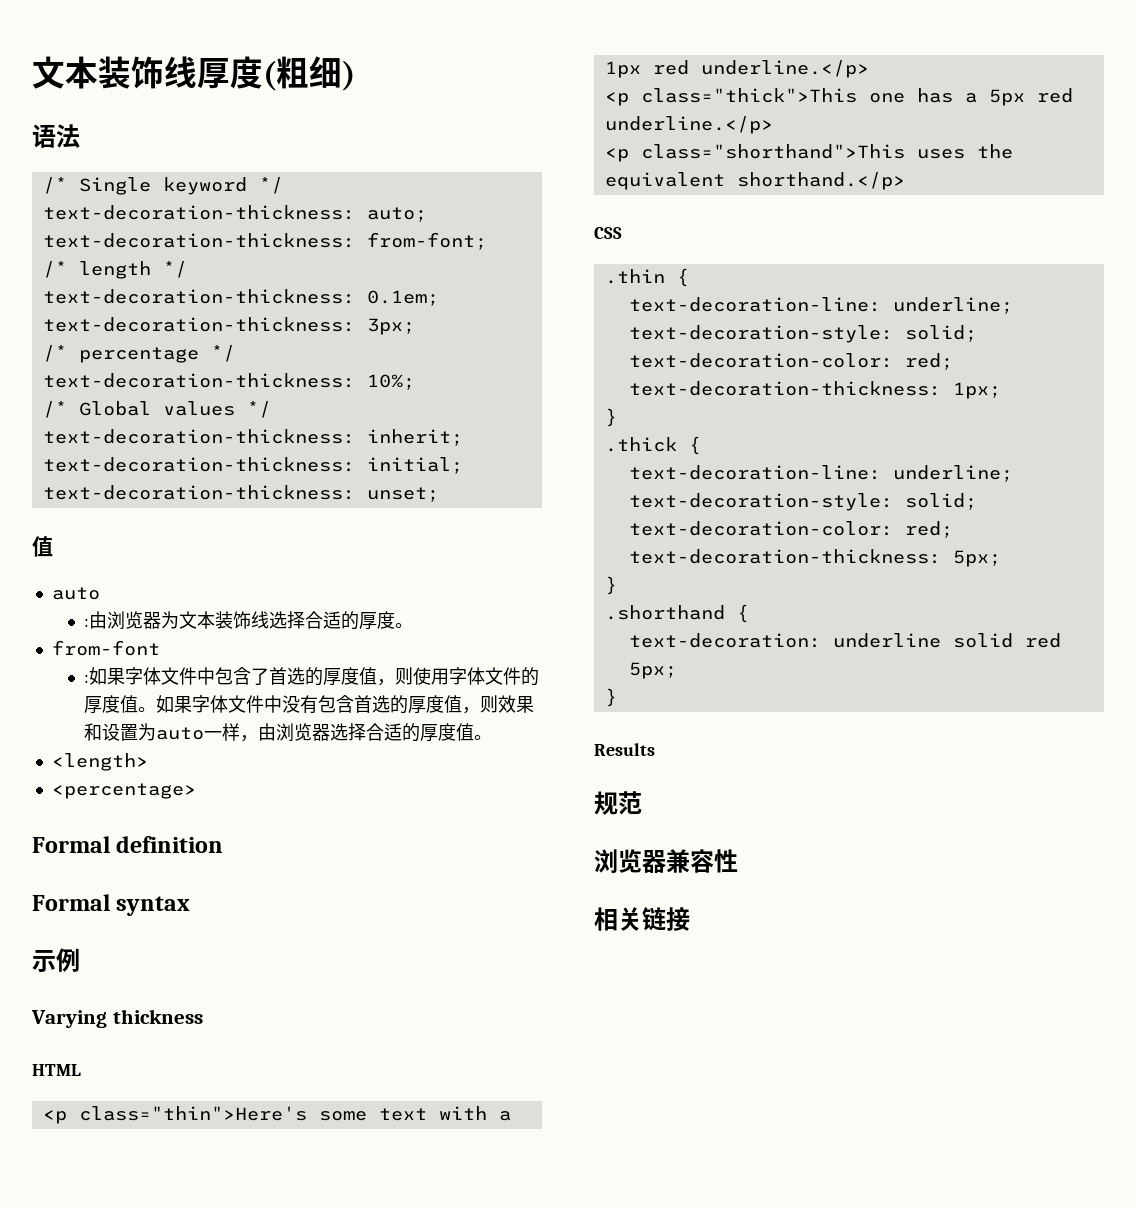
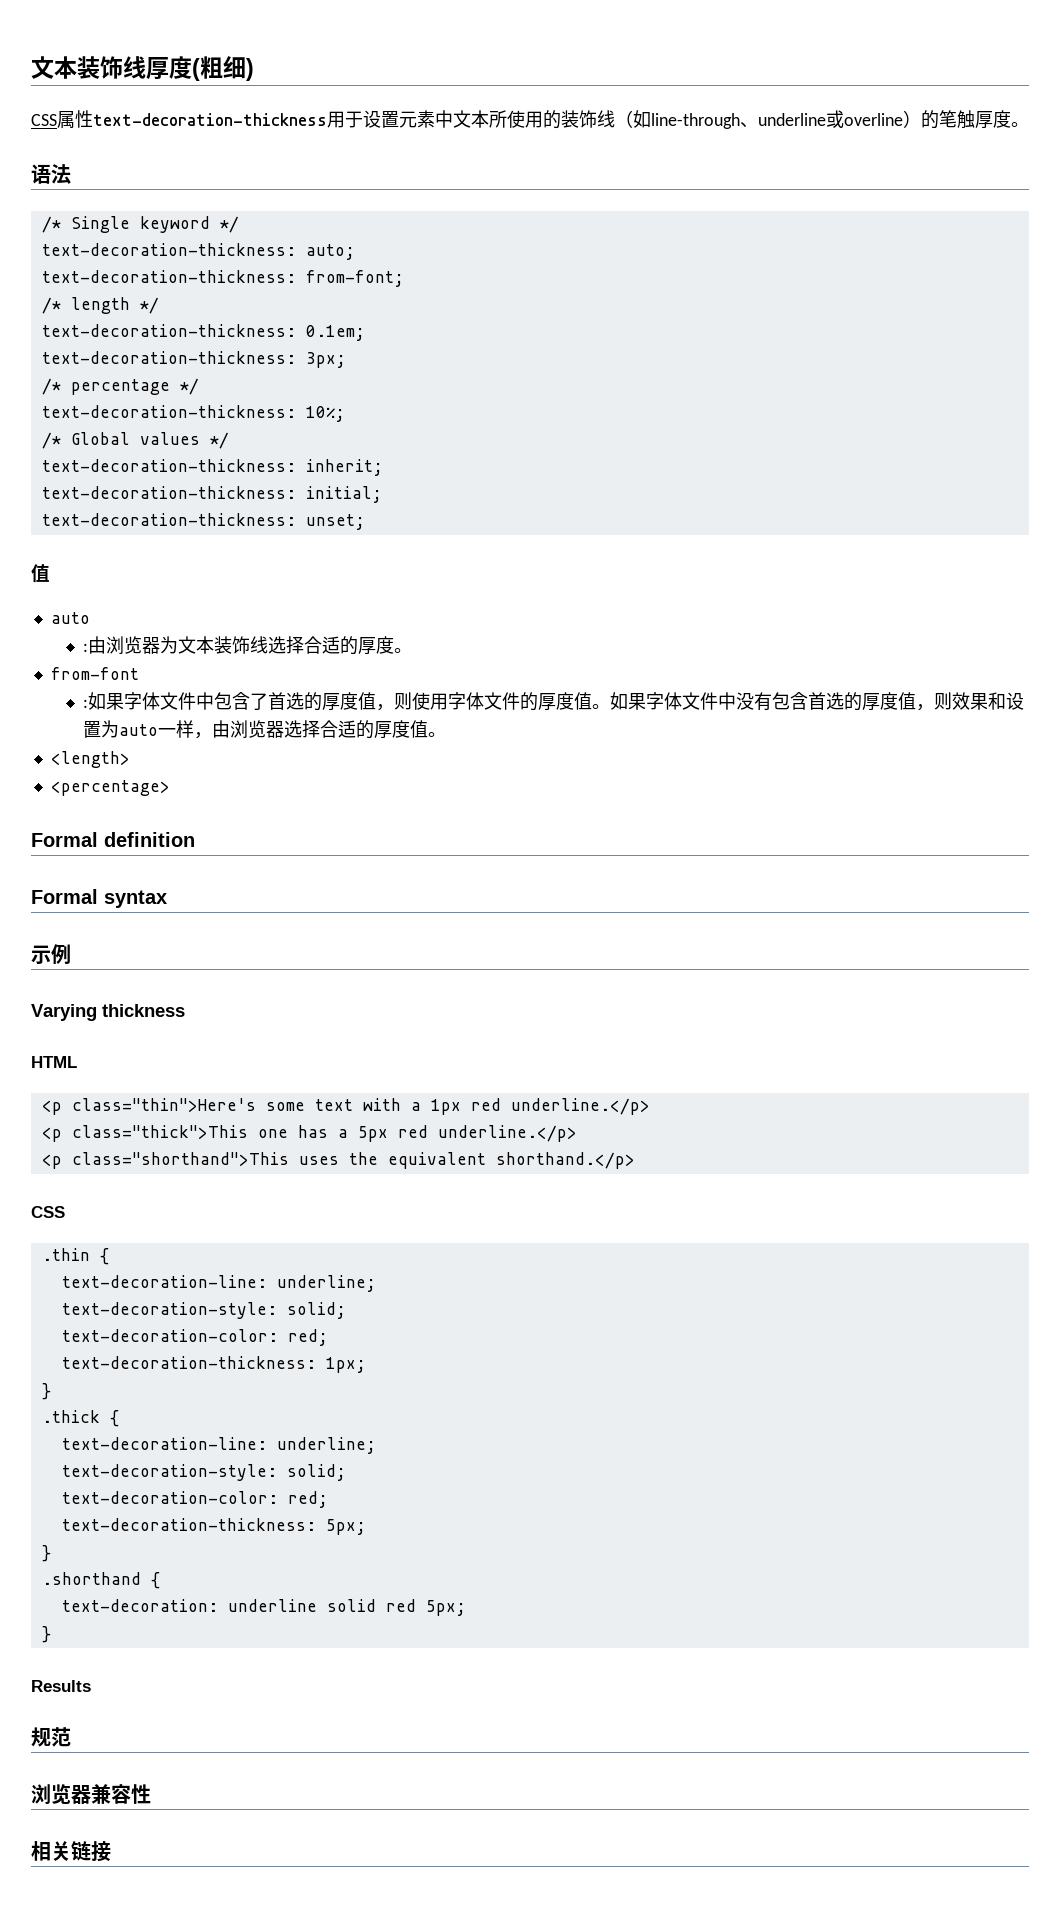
+ CSS属性text-decoration-thickness用于设置元素中文本所使用的装饰线（如line-through、underline或overline）的笔触厚度。

